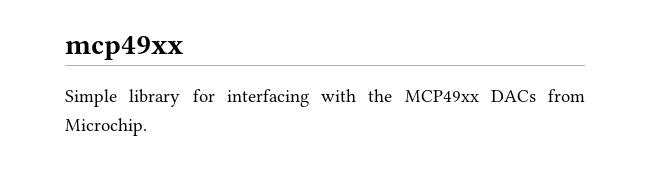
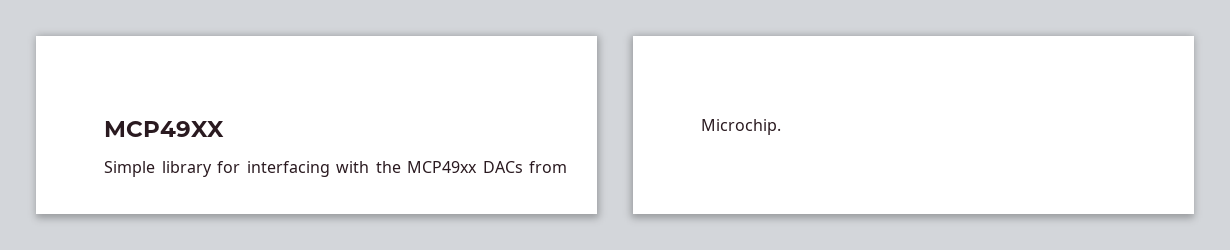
- mcp49xx
+ MCP49XX

